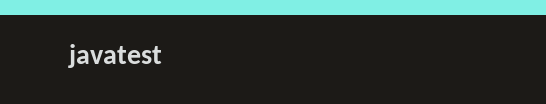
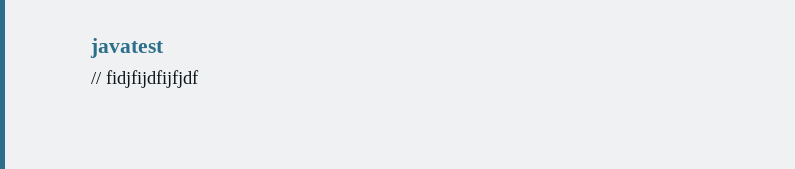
+ // fidjfijdfijfjdf

